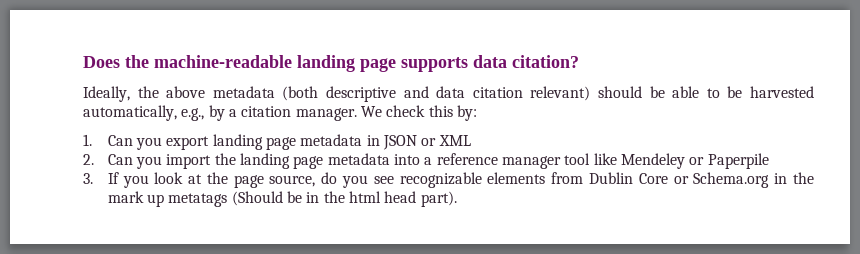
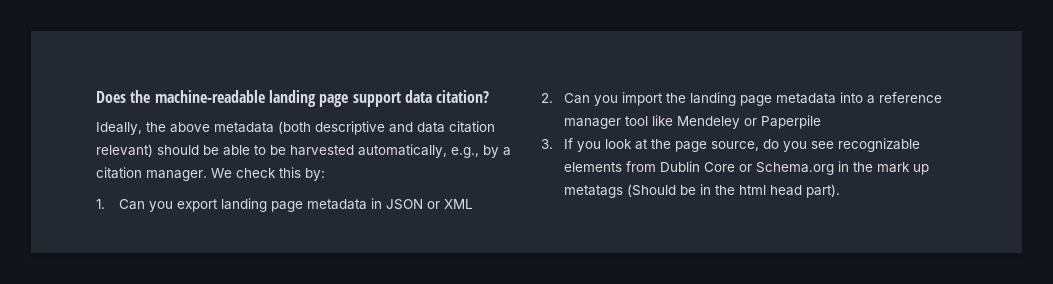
- Does the machine-readable landing page supports data citation?
+ Does the machine-readable landing page support data citation?

